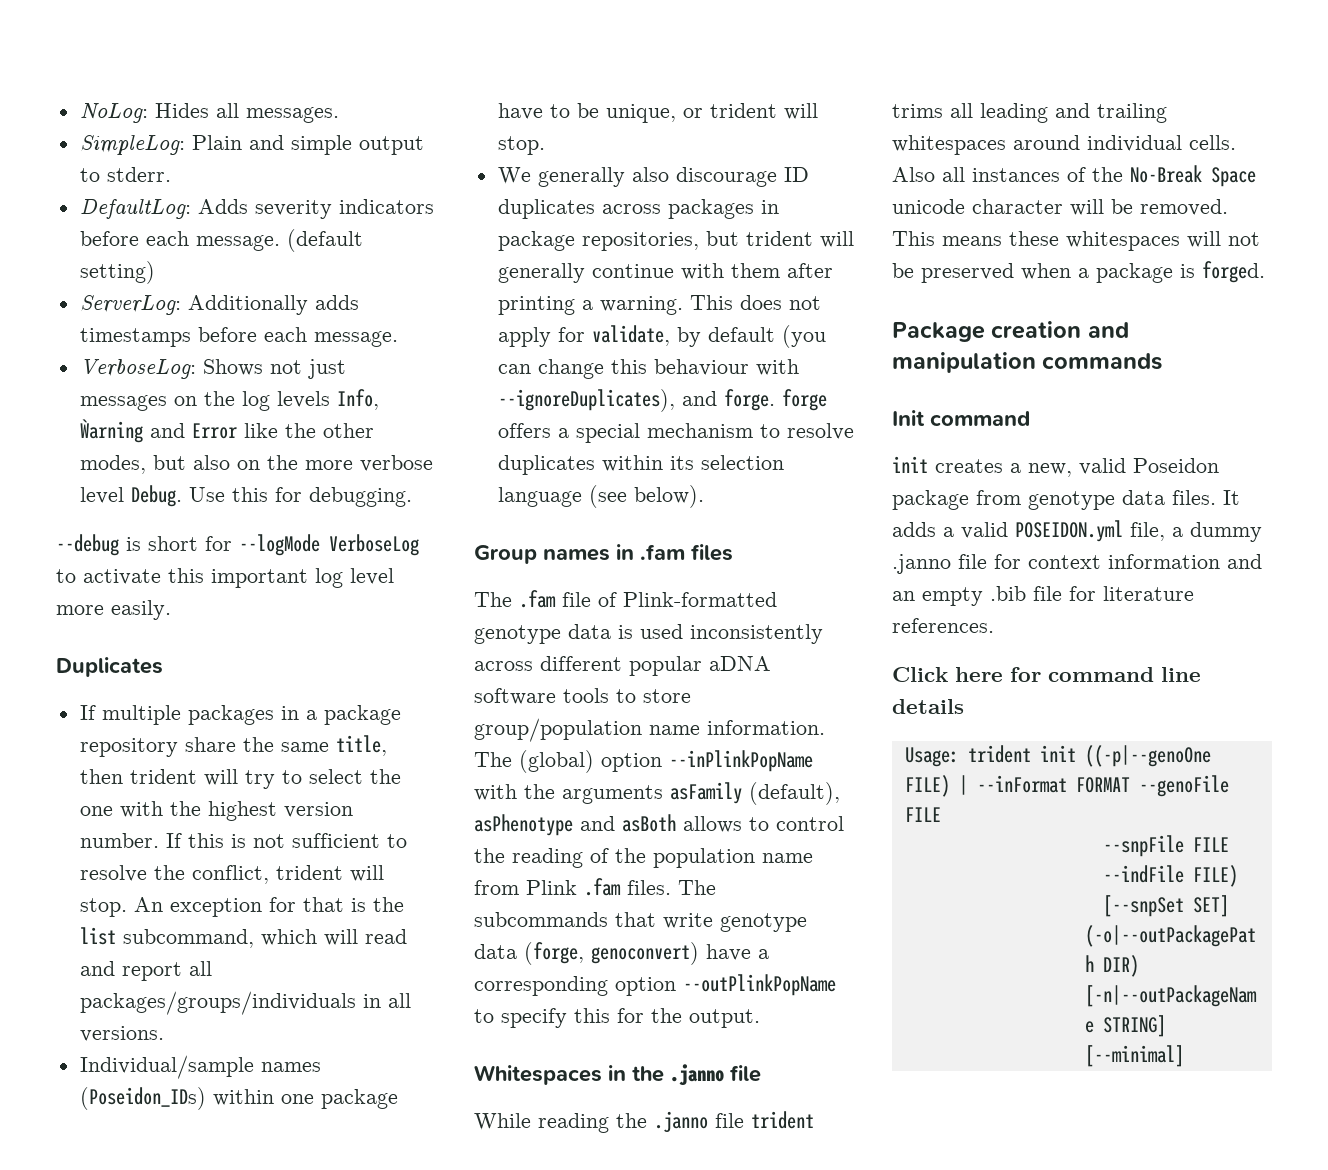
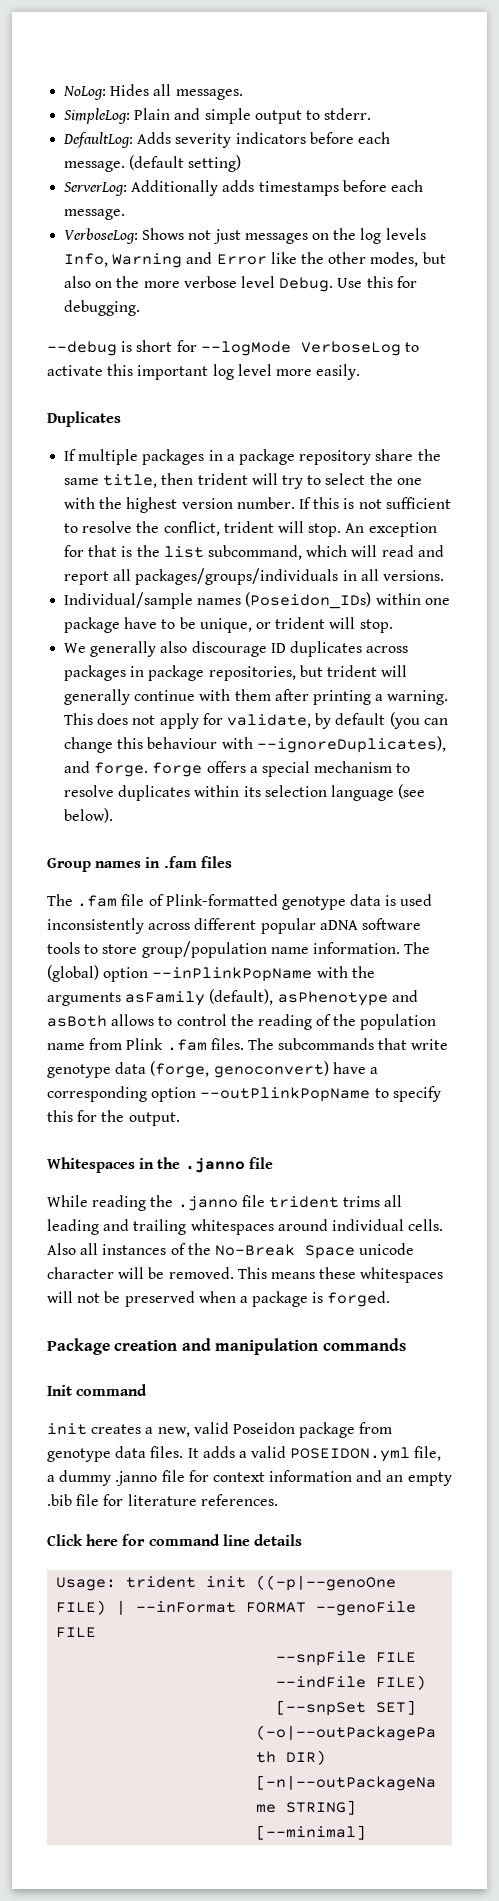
- VerboseLog: Shows not just messages on the log levels Info, Ẁarning and Error like the other modes, but also on the more verbose level Debug.
+ VerboseLog: Shows not just messages on the log levels Info, Warning and Error like the other modes, but also on the more verbose level Debug.

